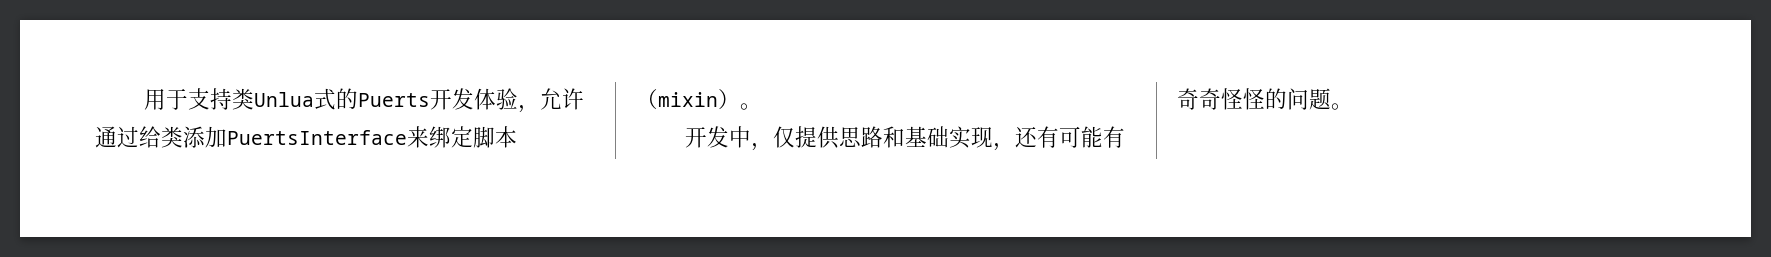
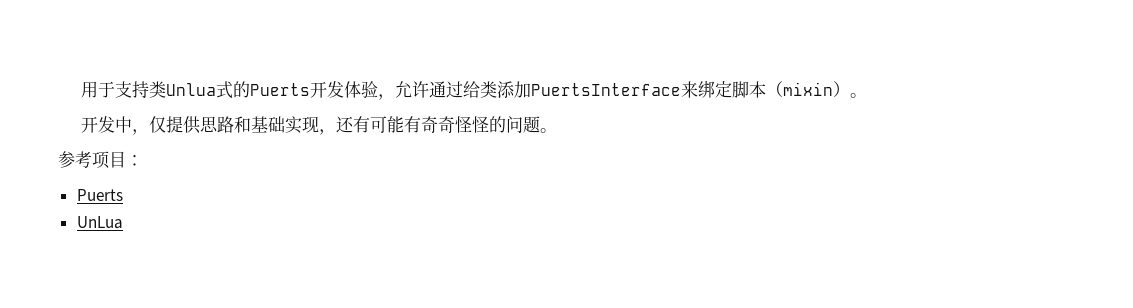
+ 参考项目：
+ Puerts
+ UnLua

